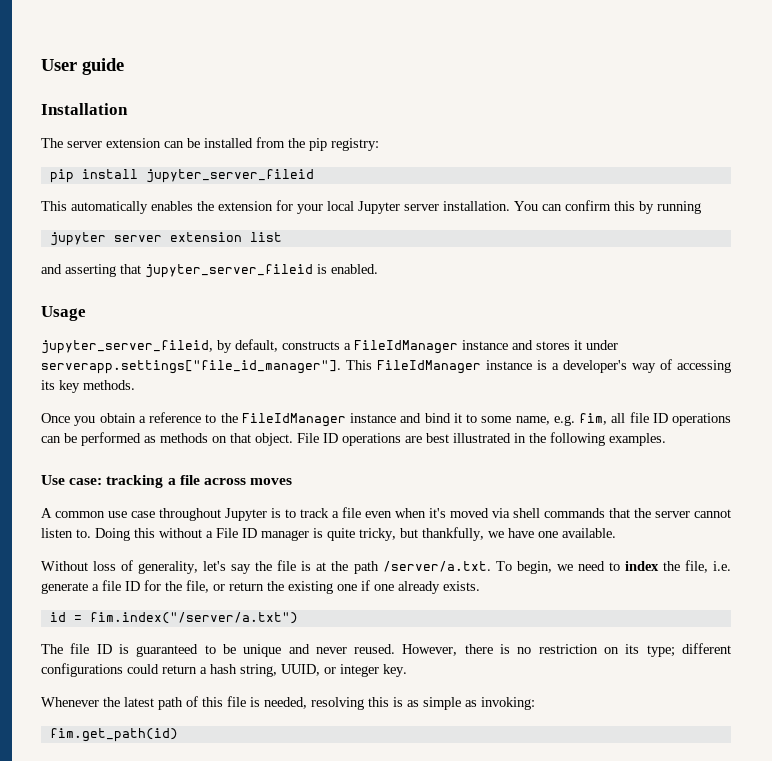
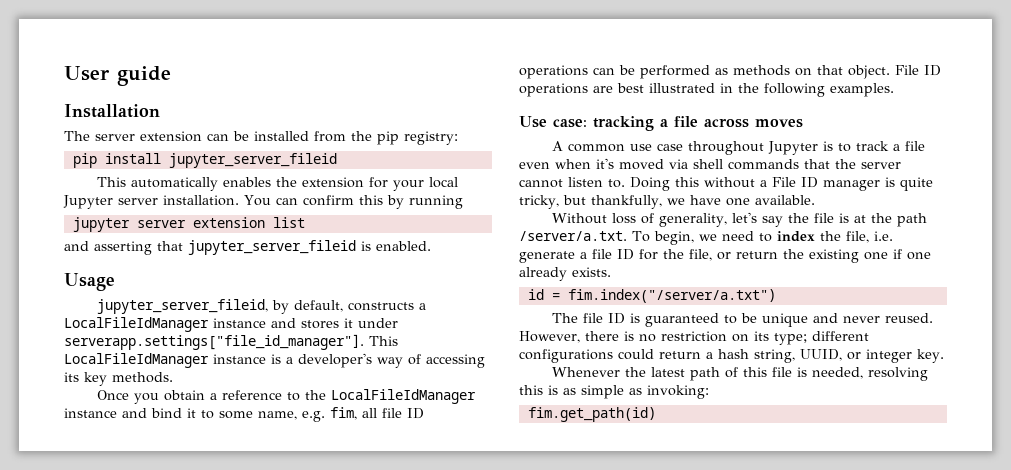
- jupyter_server_fileid, by default, constructs a FileIdManager instance and stores it under serverapp.settings["file_id_manager"]. This FileIdManager instance is a developer's way of accessing its key methods.
+ jupyter_server_fileid, by default, constructs a LocalFileIdManager instance and stores it under serverapp.settings["file_id_manager"]. This LocalFileIdManager instance is a developer's way of accessing its key methods.
- Once you obtain a reference to the FileIdManager instance and bind it to some name, e.g. fim, all file ID operations can be performed as methods on that object.
+ Once you obtain a reference to the LocalFileIdManager instance and bind it to some name, e.g. fim, all file ID operations can be performed as methods on that object.

